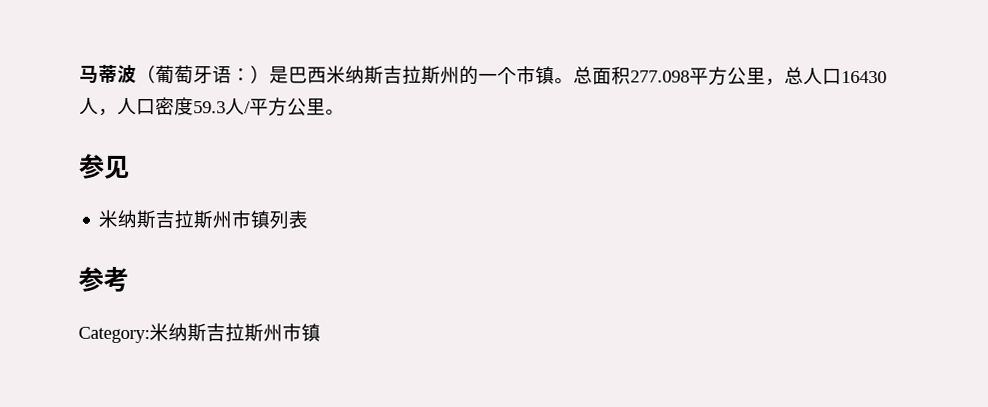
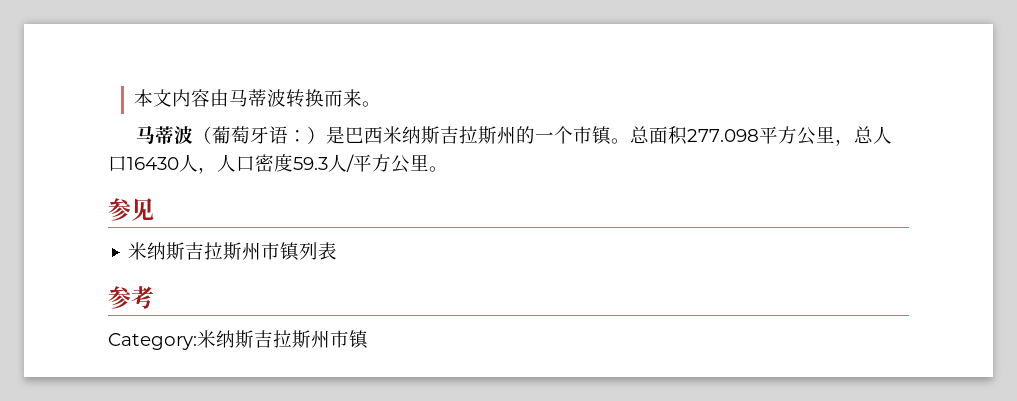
+ 本文内容由马蒂波转换而来。

